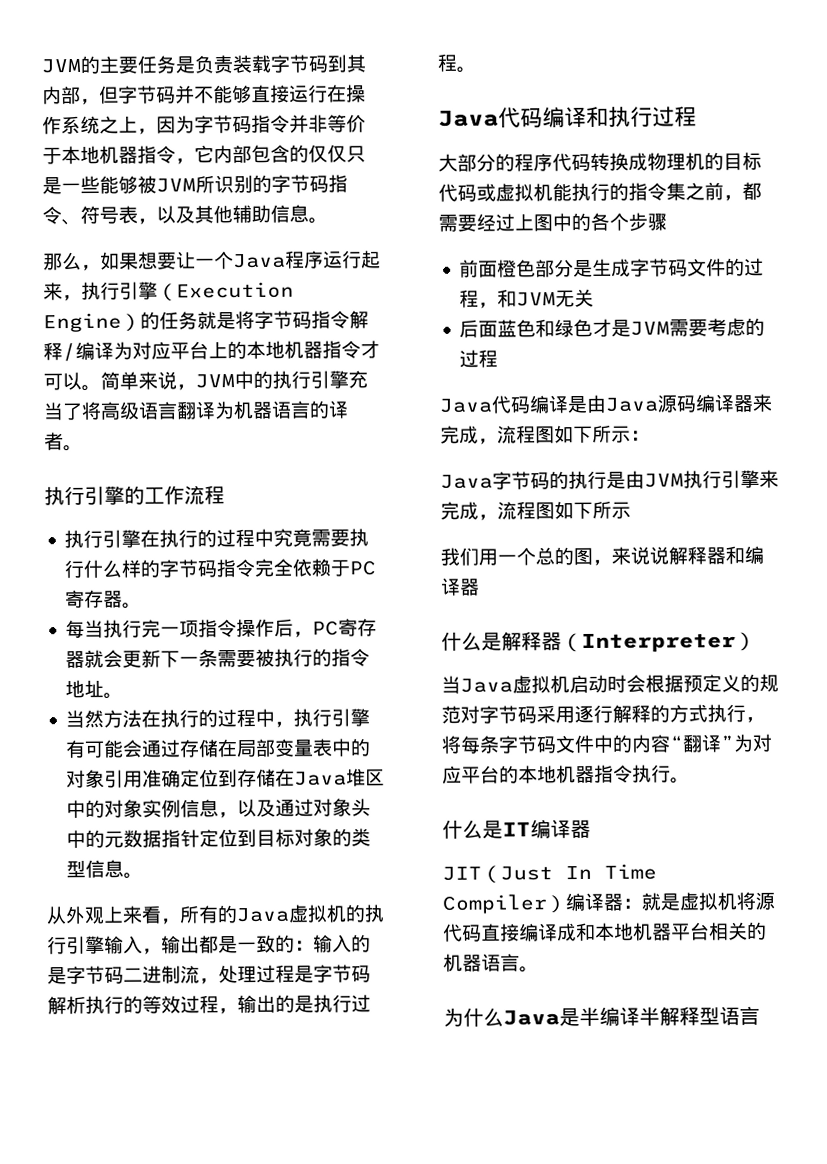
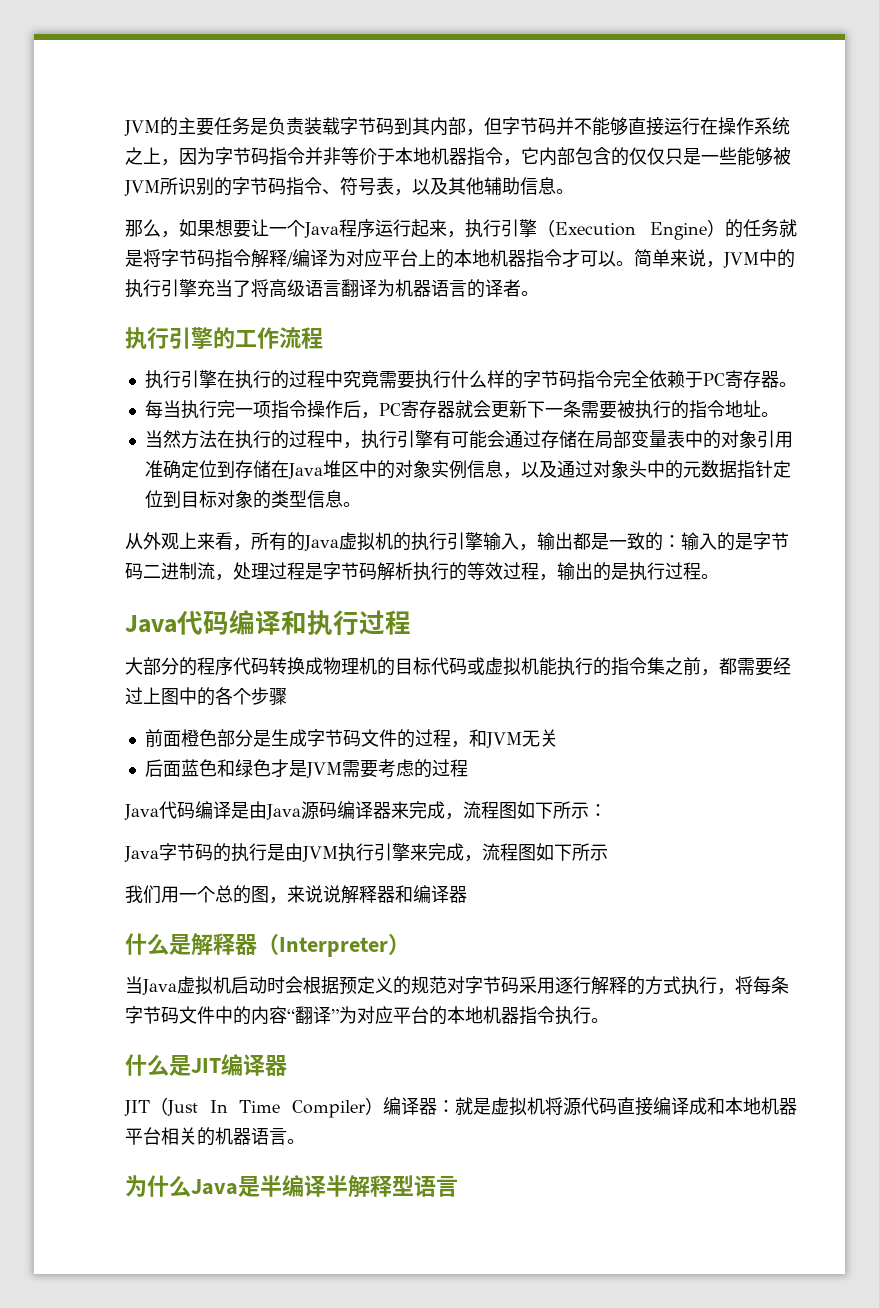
- 什么是IT编译器
+ 什么是JIT编译器

